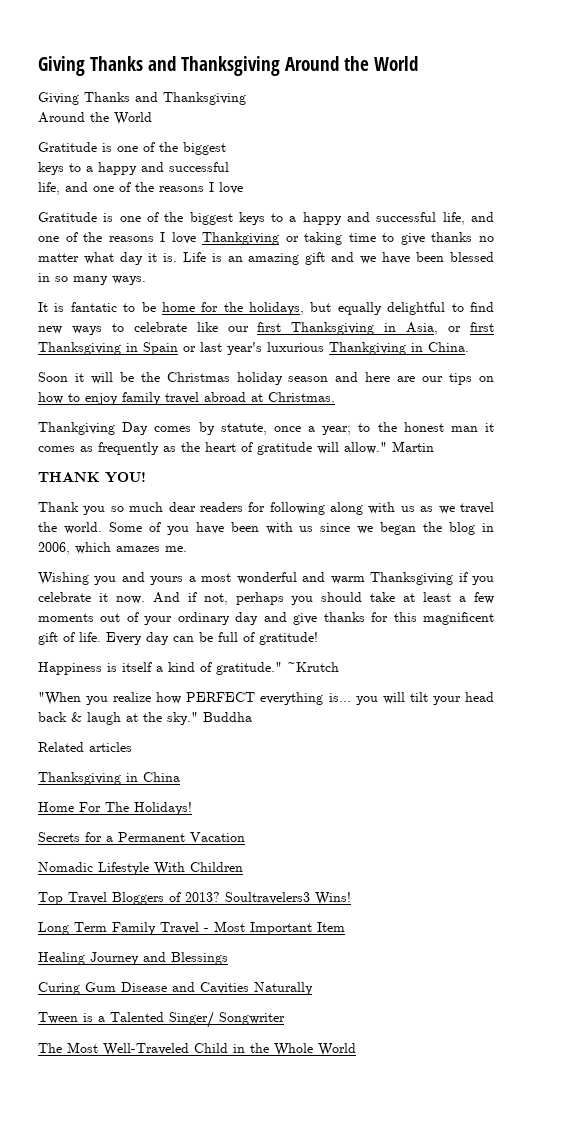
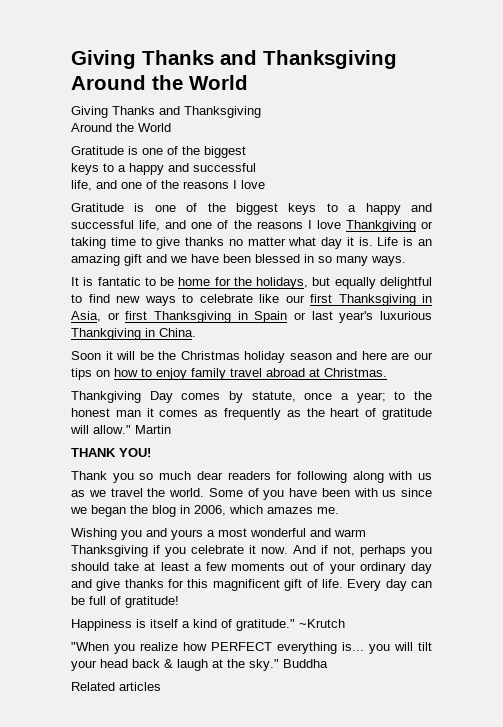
- Thanksgiving in China
- Home For The Holidays!
- Secrets for a Permanent Vacation
- Nomadic Lifestyle With Children
- Top Travel Bloggers of 2013? Soultravelers3 Wins!
- Long Term Family Travel - Most Important Item
- Healing Journey and Blessings
- Curing Gum Disease and Cavities Naturally
- Tween is a Talented Singer/ Songwriter
- The Most Well-Traveled Child in the Whole World

